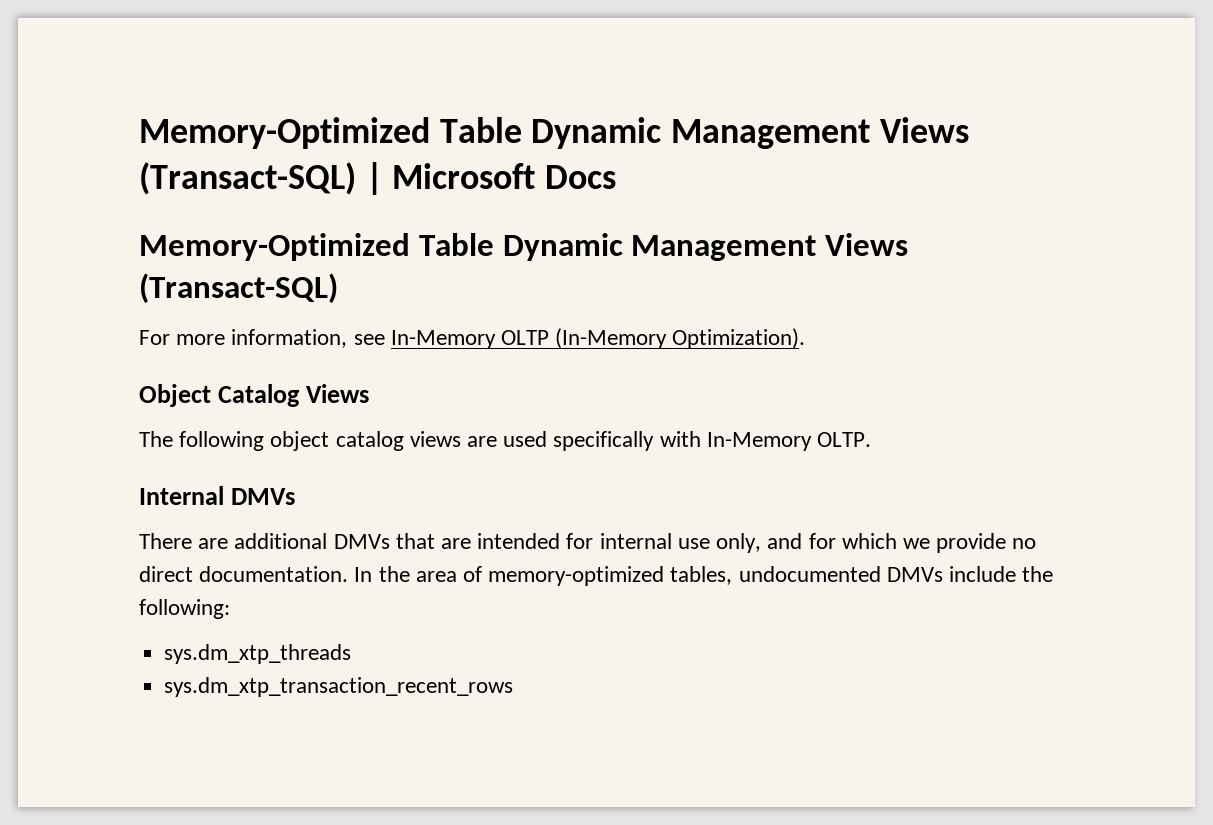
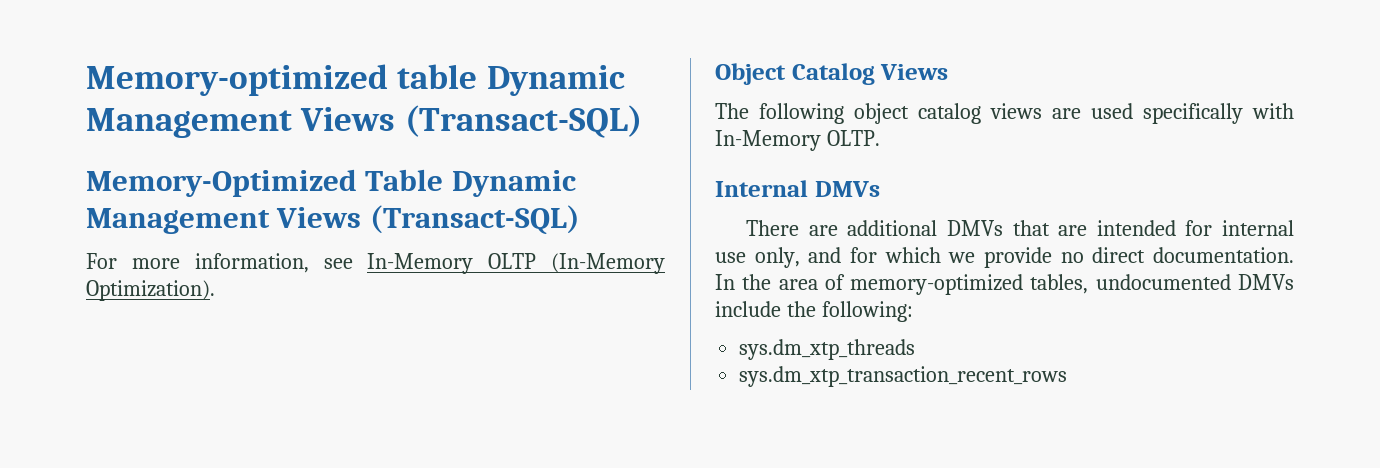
- Memory-Optimized Table Dynamic Management Views (Transact-SQL) | Microsoft Docs
+ Memory-optimized table Dynamic Management Views (Transact-SQL)

